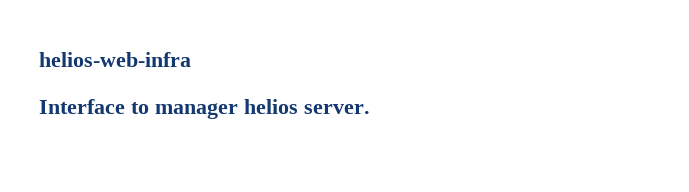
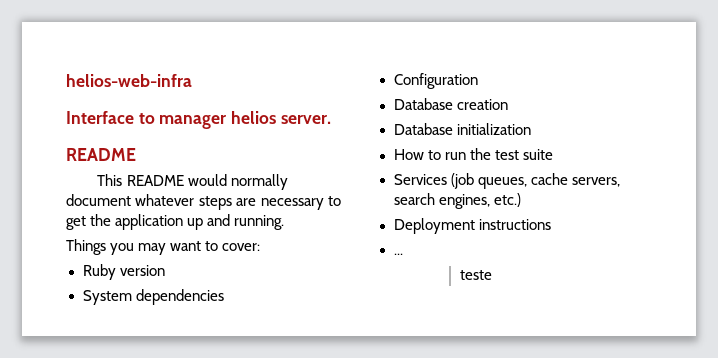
  Interface to manager helios server.
+ README
+ This README would normally document whatever steps are necessary to get the application up and running.
+ Things you may want to cover:
+ Ruby version
+ System dependencies
+ Configuration
+ Database creation
+ Database initialization
+ How to run the test suite
+ Services (job queues, cache servers, search engines, etc.)
+ Deployment instructions
+ ...
+ teste

